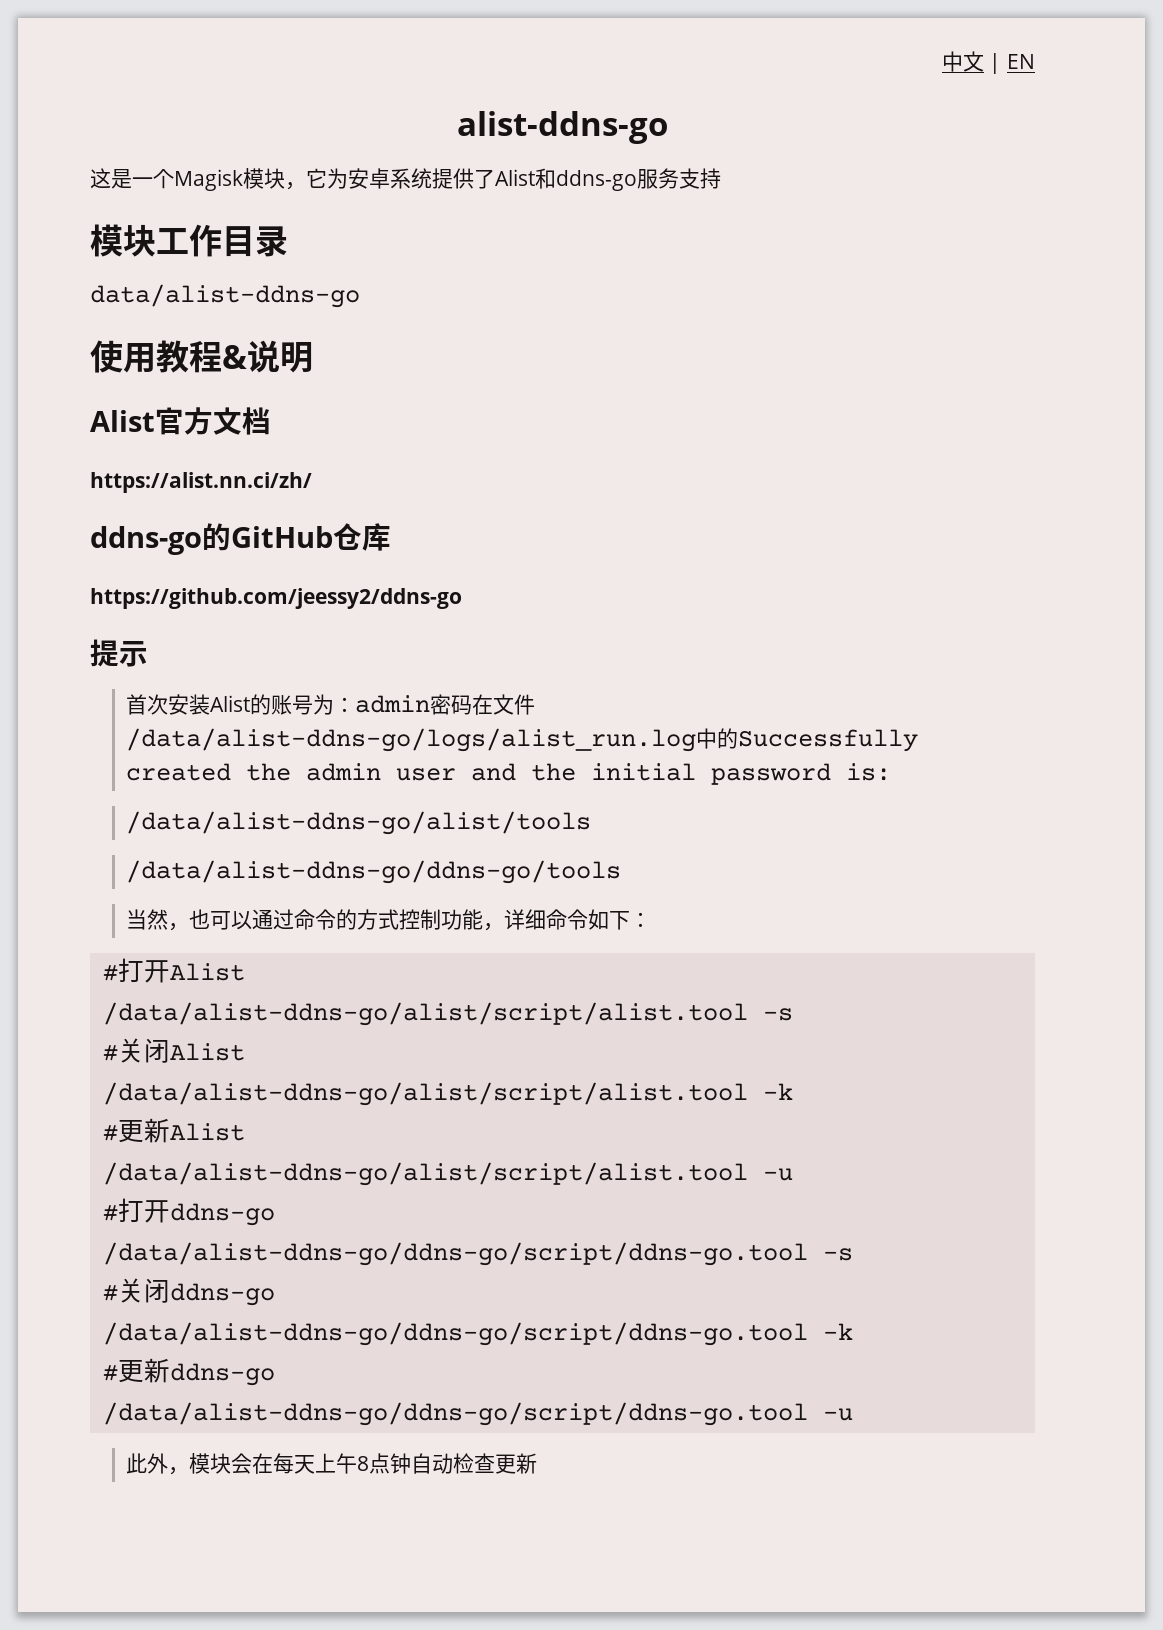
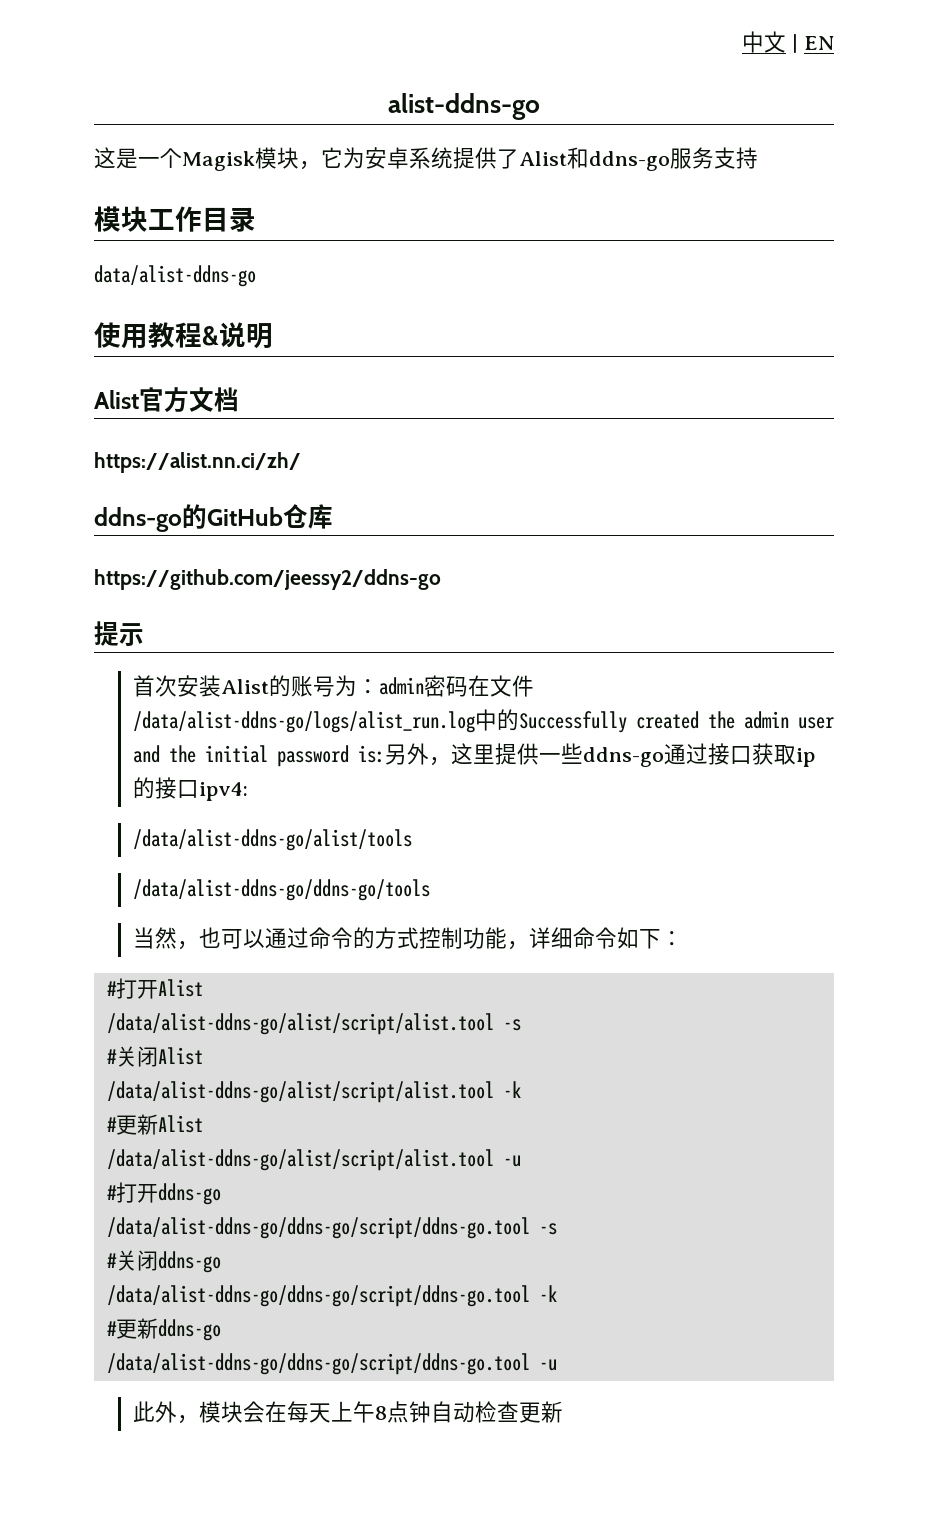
- 首次安装Alist的账号为：admin密码在文件/data/alist-ddns-go/logs/alist_run.log中的Successfully created the admin user and the initial password is:
+ 首次安装Alist的账号为：admin密码在文件/data/alist-ddns-go/logs/alist_run.log中的Successfully created the admin user and the initial password is:另外，这里提供一些ddns-go通过接口获取ip的接口ipv4:

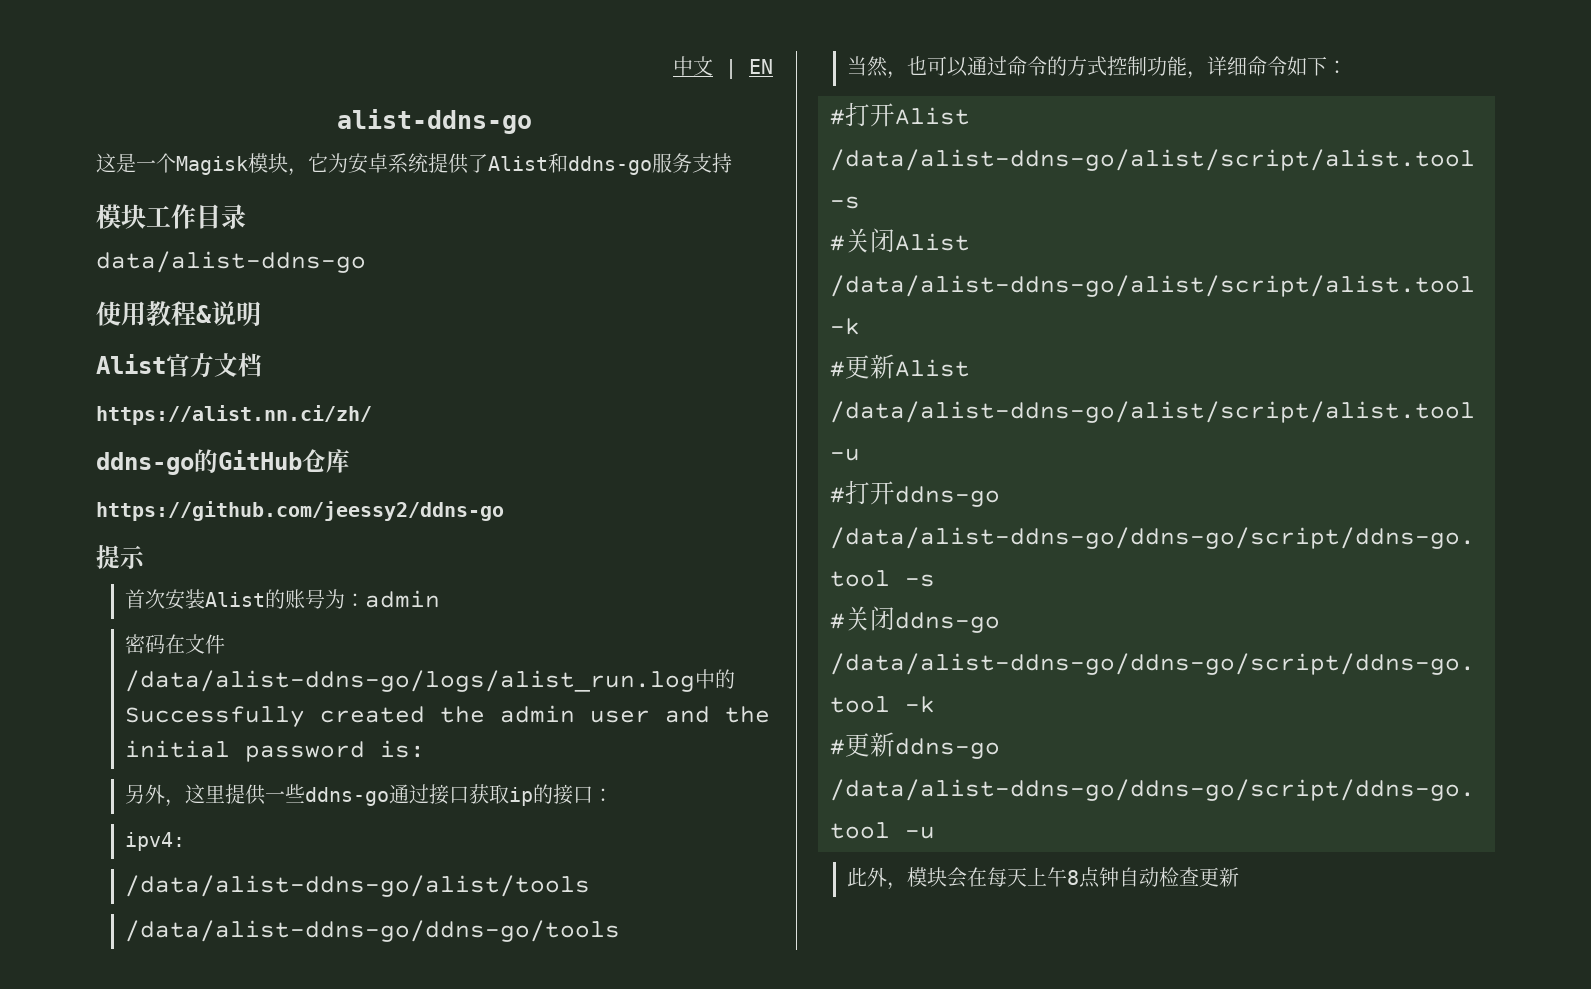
- 首次安装Alist的账号为：admin密码在文件/data/alist-ddns-go/logs/alist_run.log中的Successfully created the admin user and the initial password is:另外，这里提供一些ddns-go通过接口获取ip的接口ipv4:
+ 首次安装Alist的账号为：admin
+ 密码在文件/data/alist-ddns-go/logs/alist_run.log中的Successfully created the admin user and the initial password is:
+ 另外，这里提供一些ddns-go通过接口获取ip的接口：
+ ipv4:

